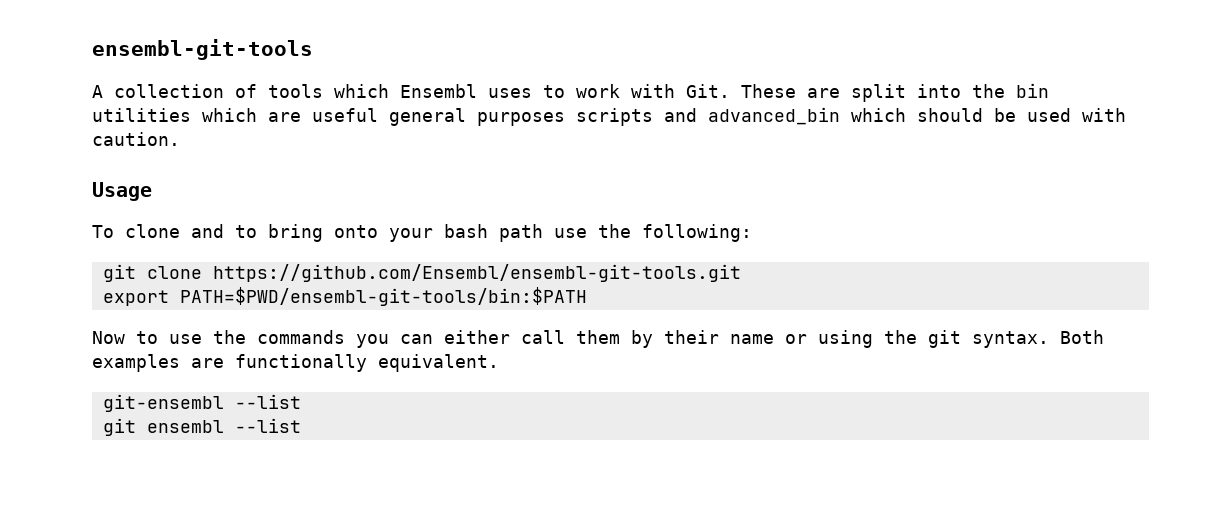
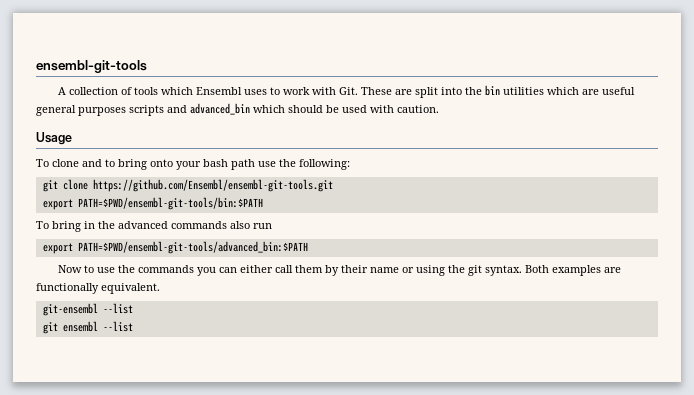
+ To bring in the advanced commands also run
+ export PATH=$PWD/ensembl-git-tools/advanced_bin:$PATH

